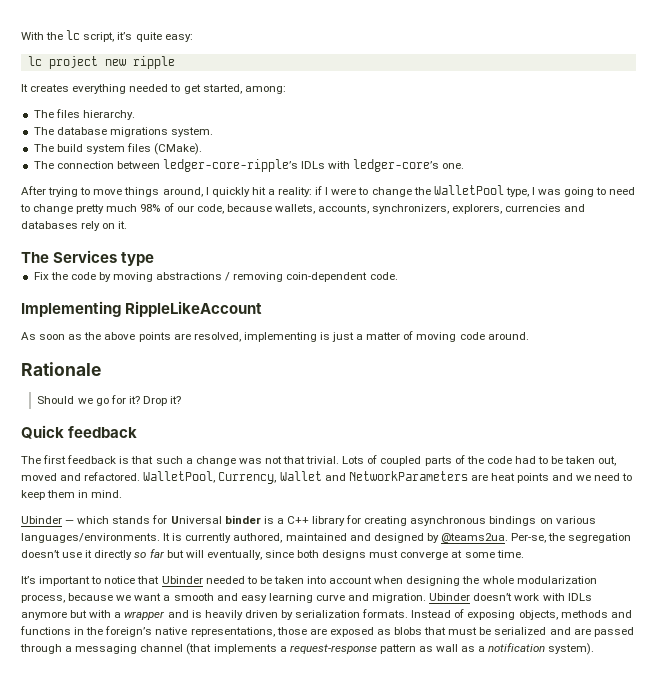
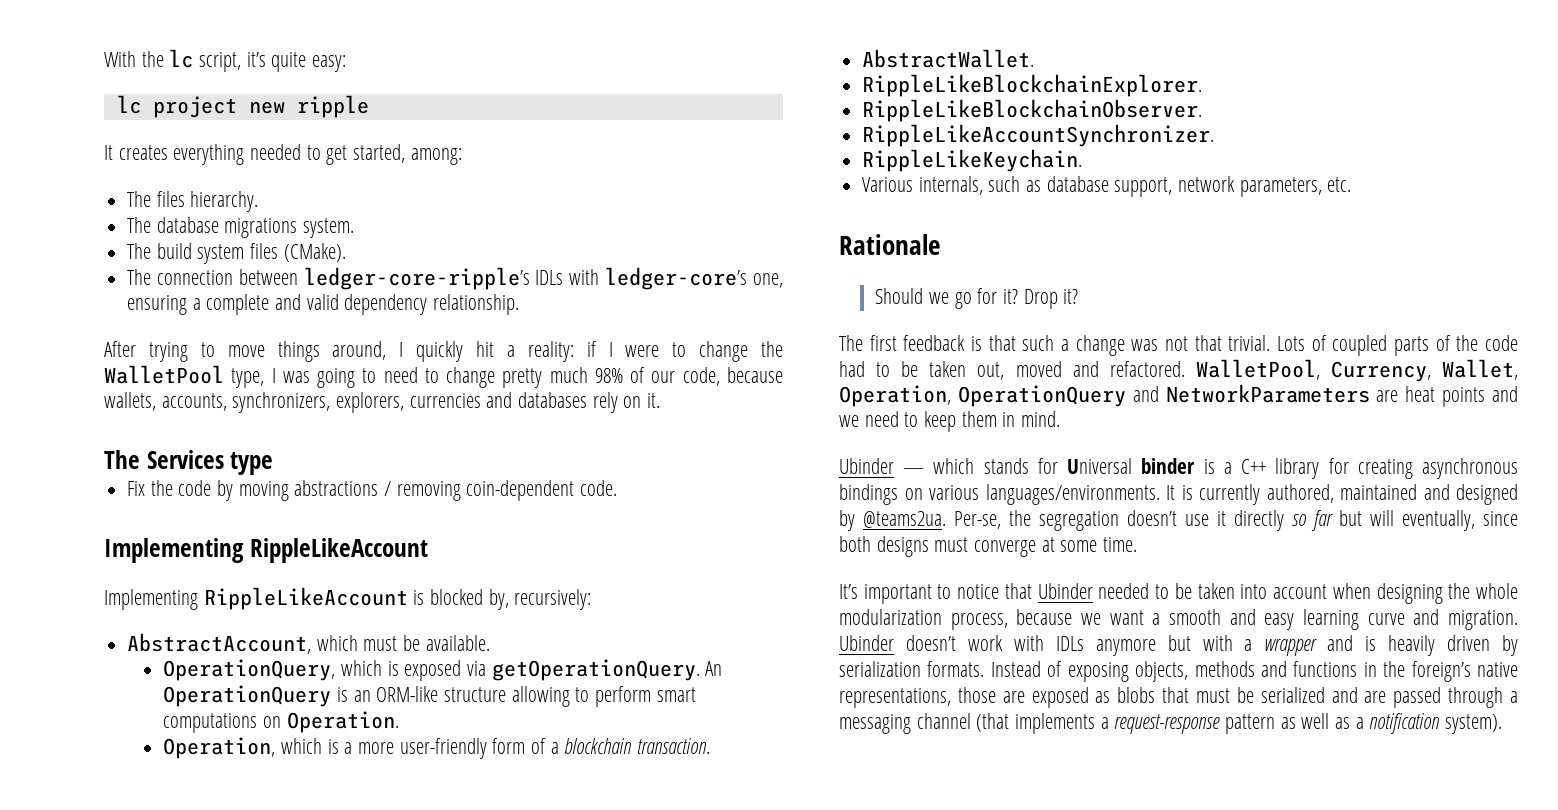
- The connection between ledger-core-ripple’s IDLs with ledger-core’s one.
+ The connection between ledger-core-ripple’s IDLs with ledger-core’s one, ensuring a complete and valid dependency relationship.
- As soon as the above points are resolved, implementing is just a matter of moving code around.
+ Implementing RippleLikeAccount is blocked by, recursively:
+ AbstractAccount, which must be available.
+ OperationQuery, which is exposed via getOperationQuery. An OperationQuery is an ORM-like structure allowing to perform smart computations on Operation.
+ Operation, which is a more user-friendly form of a blockchain transaction.
+ AbstractWallet.
+ RippleLikeBlockchainExplorer.
+ RippleLikeBlockchainObserver.
+ RippleLikeAccountSynchronizer.
+ RippleLikeKeychain.
+ Various internals, such as database support, network parameters, etc.
- Quick feedback
- WalletPool, Currency, Wallet and NetworkParameters are heat points and we need to keep them in mind.
+ WalletPool, Currency, Wallet, Operation, OperationQuery and NetworkParameters are heat points and we need to keep them in mind.
- Instead of exposing objects, methods and functions in the foreign’s native representations, those are exposed as blobs that must be serialized and are passed through a messaging channel (that implements a request-response pattern as wall as a notification system).
+ Instead of exposing objects, methods and functions in the foreign’s native representations, those are exposed as blobs that must be serialized and are passed through a messaging channel (that implements a request-response pattern as well as a notification system).

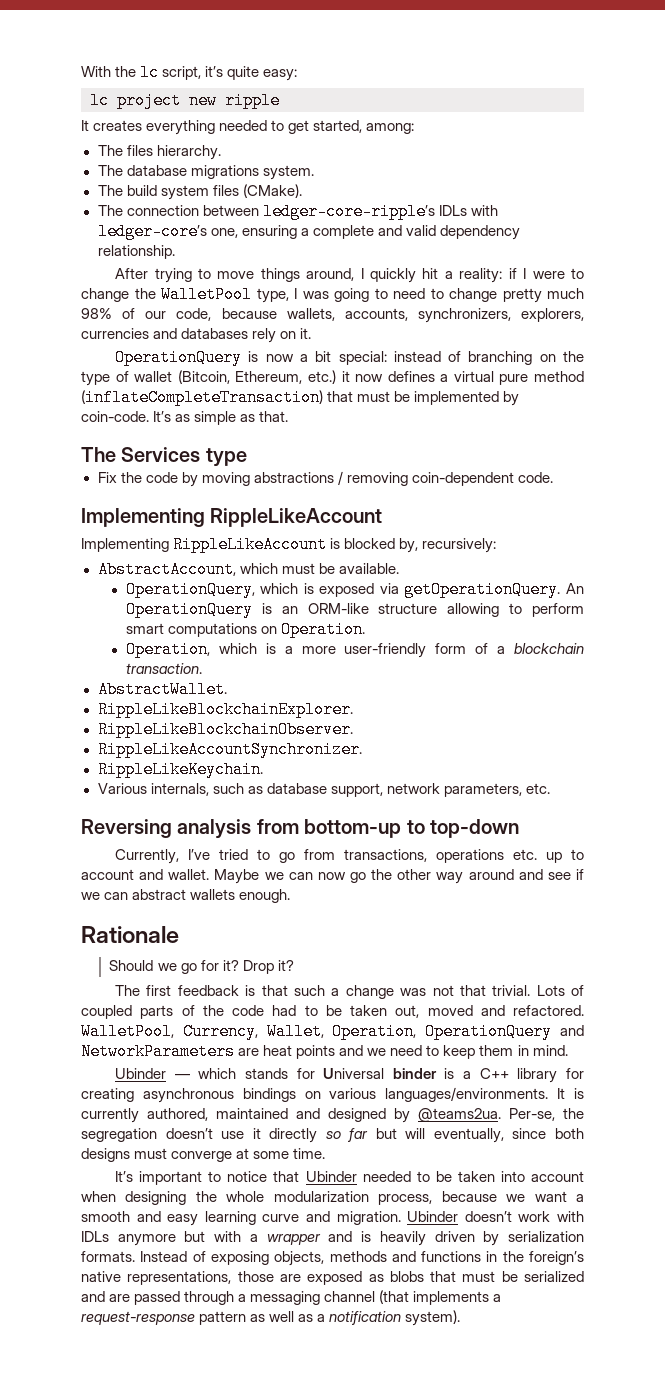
+ OperationQuery is now a bit special: instead of branching on the type of wallet (Bitcoin, Ethereum, etc.) it now defines a virtual pure method (inflateCompleteTransaction) that must be implemented by coin-code. It’s as simple as that.
+ Reversing analysis from bottom-up to top-down
+ Currently, I’ve tried to go from transactions, operations etc. up to account and wallet. Maybe we can now go the other way around and see if we can abstract wallets enough.

